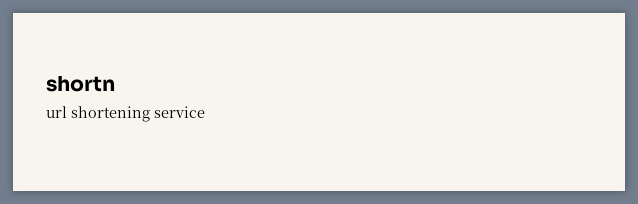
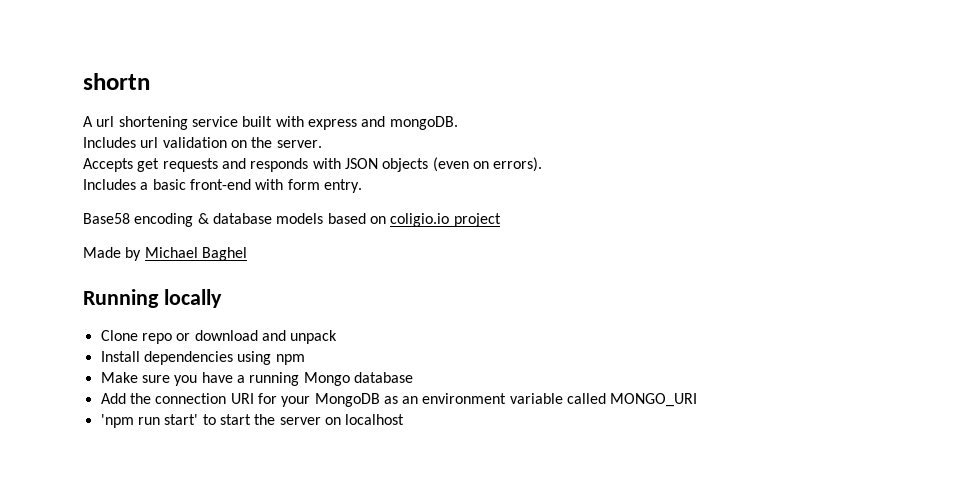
- url shortening service
+ A url shortening service built with express and mongoDB.
+ Includes url validation on the server.
+ Accepts get requests and responds with JSON objects (even on errors).
+ Includes a basic front-end with form entry.
+ Base58 encoding & database models based on coligio.io project
+ Made by Michael Baghel
+ Running locally
+ Clone repo or download and unpack
+ Install dependencies using npm
+ Make sure you have a running Mongo database
+ Add the connection URI for your MongoDB as an environment variable called MONGO_URI
+ 'npm run start' to start the server on localhost

